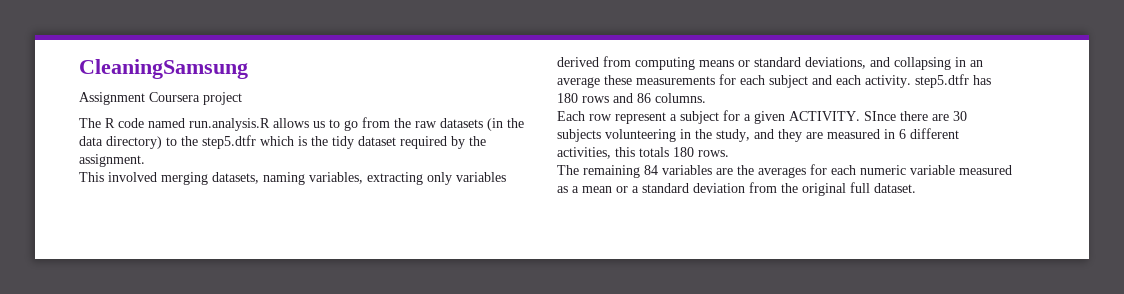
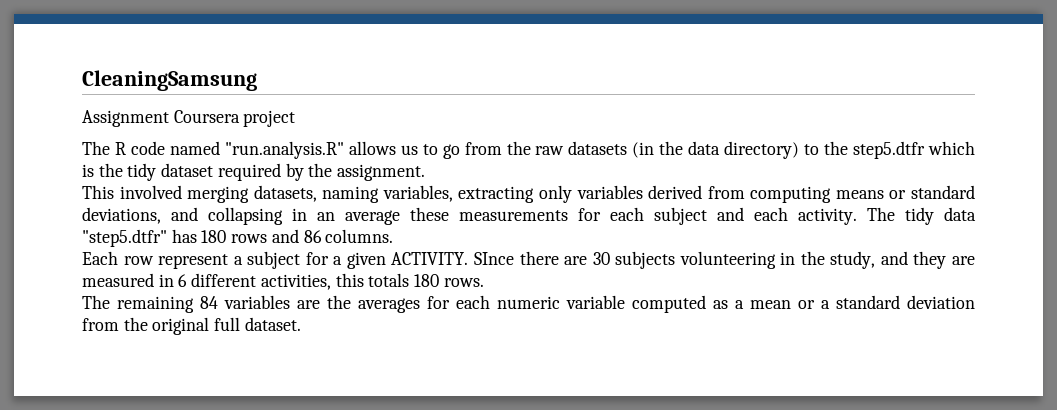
- The R code named run.analysis.R allows us to go from the raw datasets (in the data directory) to the step5.dtfr which is the tidy dataset required by the assignment.
+ The R code named "run.analysis.R" allows us to go from the raw datasets (in the data directory) to the step5.dtfr which is the tidy dataset required by the assignment.
- This involved merging datasets, naming variables, extracting only variables derived from computing means or standard deviations, and collapsing in an average these measurements for each subject and each activity. step5.dtfr has 180 rows and 86 columns.
+ This involved merging datasets, naming variables, extracting only variables derived from computing means or standard deviations, and collapsing in an average these measurements for each subject and each activity. The tidy data "step5.dtfr" has 180 rows and 86 columns.
- The remaining 84 variables are the averages for each numeric variable measured as a mean or a standard deviation from the original full dataset.
+ The remaining 84 variables are the averages for each numeric variable computed as a mean or a standard deviation from the original full dataset.

